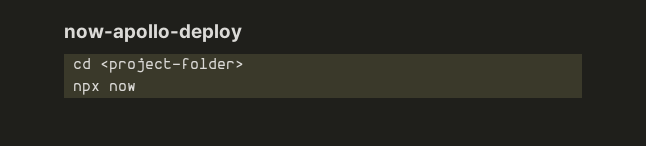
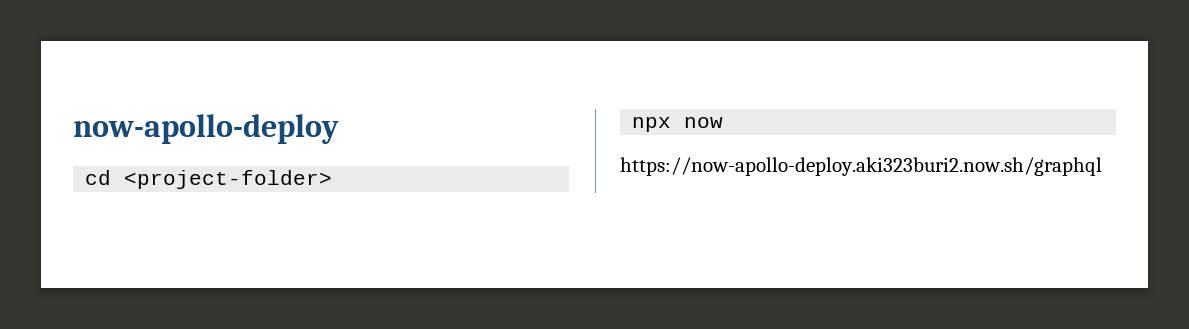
+ https://now-apollo-deploy.aki323buri2.now.sh/graphql

